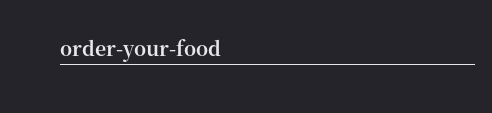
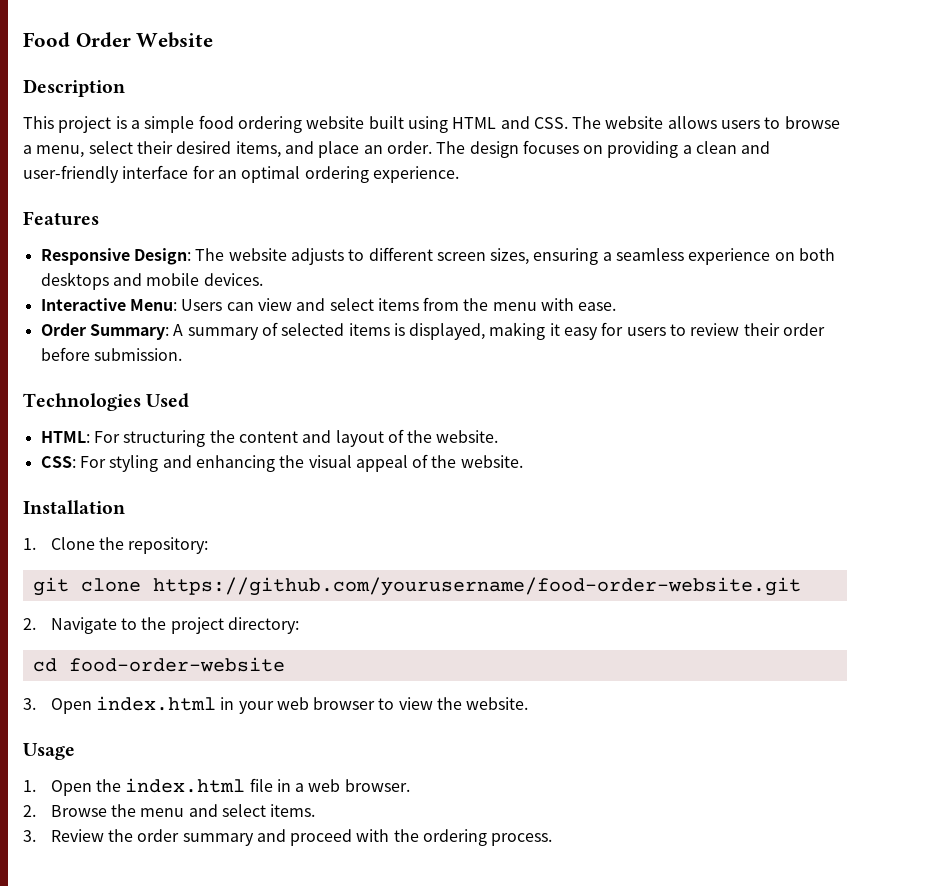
- order-your-food
+ Food Order Website
+ Description
+ This project is a simple food ordering website built using HTML and CSS. The website allows users to browse a menu, select their desired items, and place an order. The design focuses on providing a clean and user-friendly interface for an optimal ordering experience.
+ Features
+ Responsive Design: The website adjusts to different screen sizes, ensuring a seamless experience on both desktops and mobile devices.
+ Interactive Menu: Users can view and select items from the menu with ease.
+ Order Summary: A summary of selected items is displayed, making it easy for users to review their order before submission.
+ Technologies Used
+ HTML: For structuring the content and layout of the website.
+ CSS: For styling and enhancing the visual appeal of the website.
+ Installation
+ 1. Clone the repository:
+ git clone https://github.com/yourusername/food-order-website.git
+ 2. Navigate to the project directory:
+ cd food-order-website
+ 3. Open index.html in your web browser to view the website.
+ Usage
+ 1. Open the index.html file in a web browser.
+ 2. Browse the menu and select items.
+ 3. Review the order summary and proceed with the ordering process.

